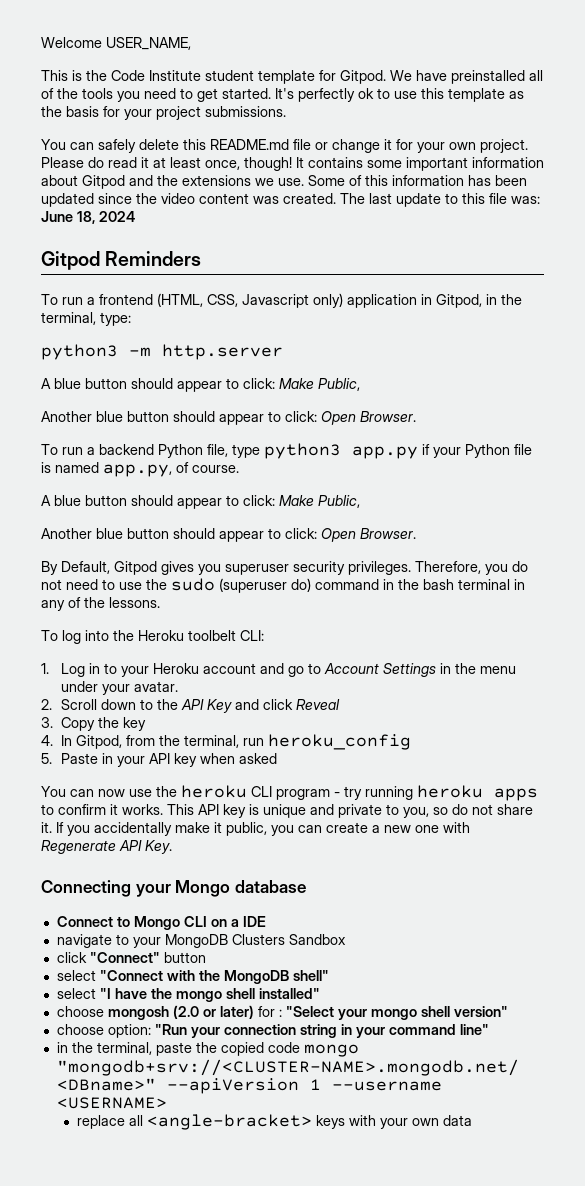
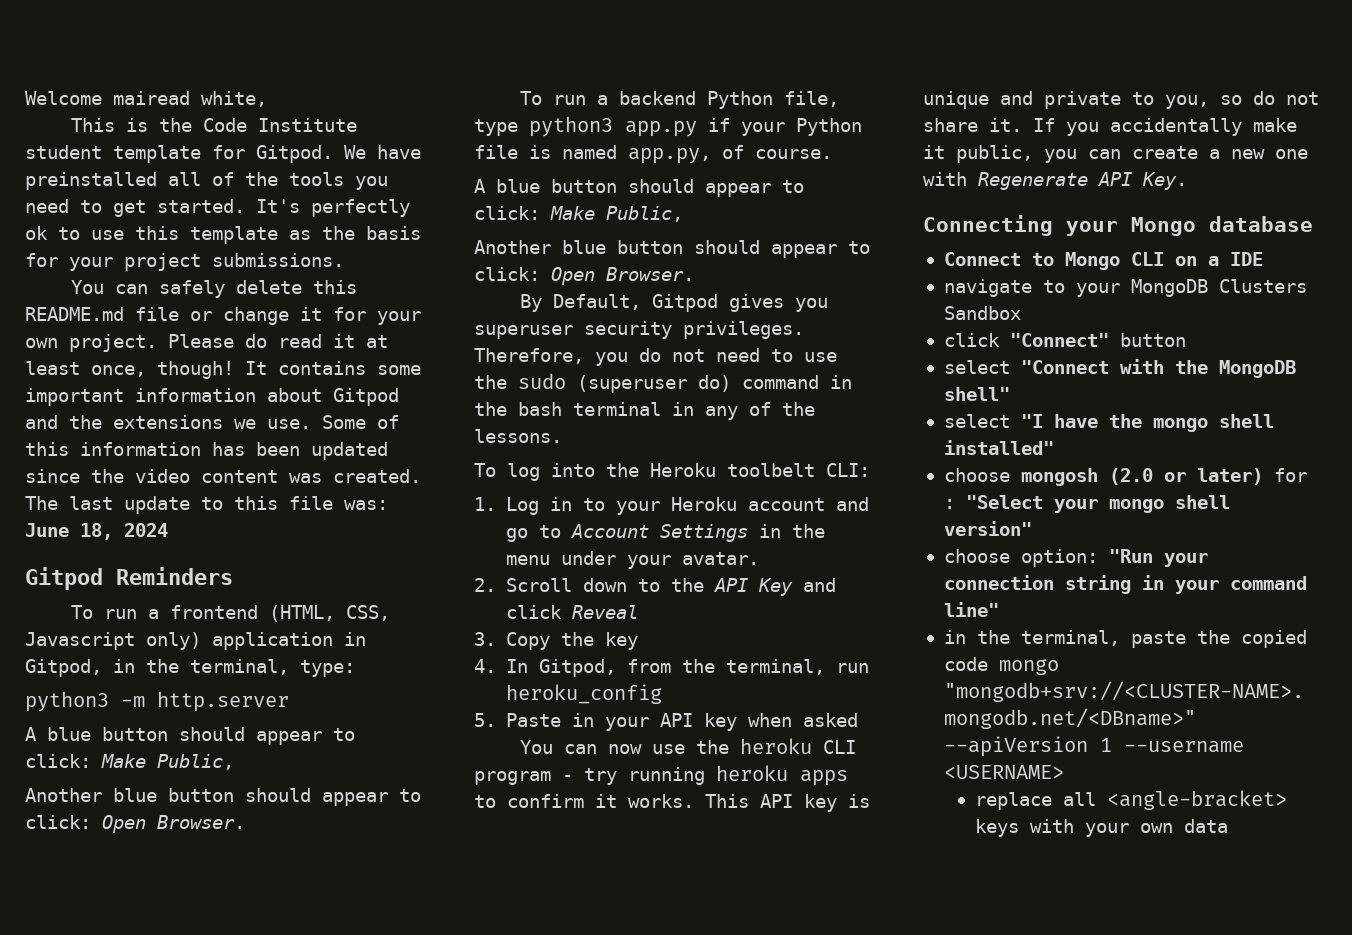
- Welcome USER_NAME,
+ Welcome mairead white,

